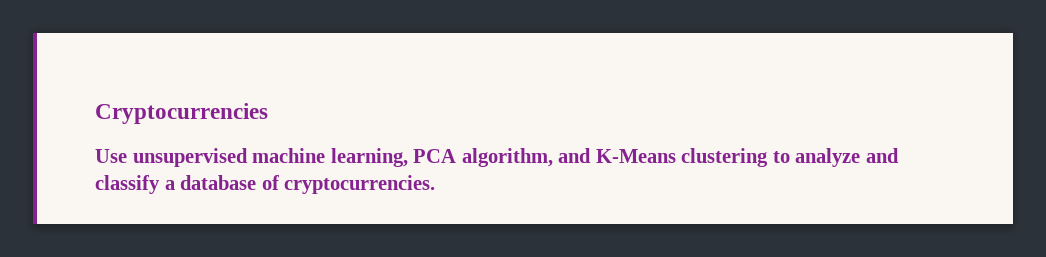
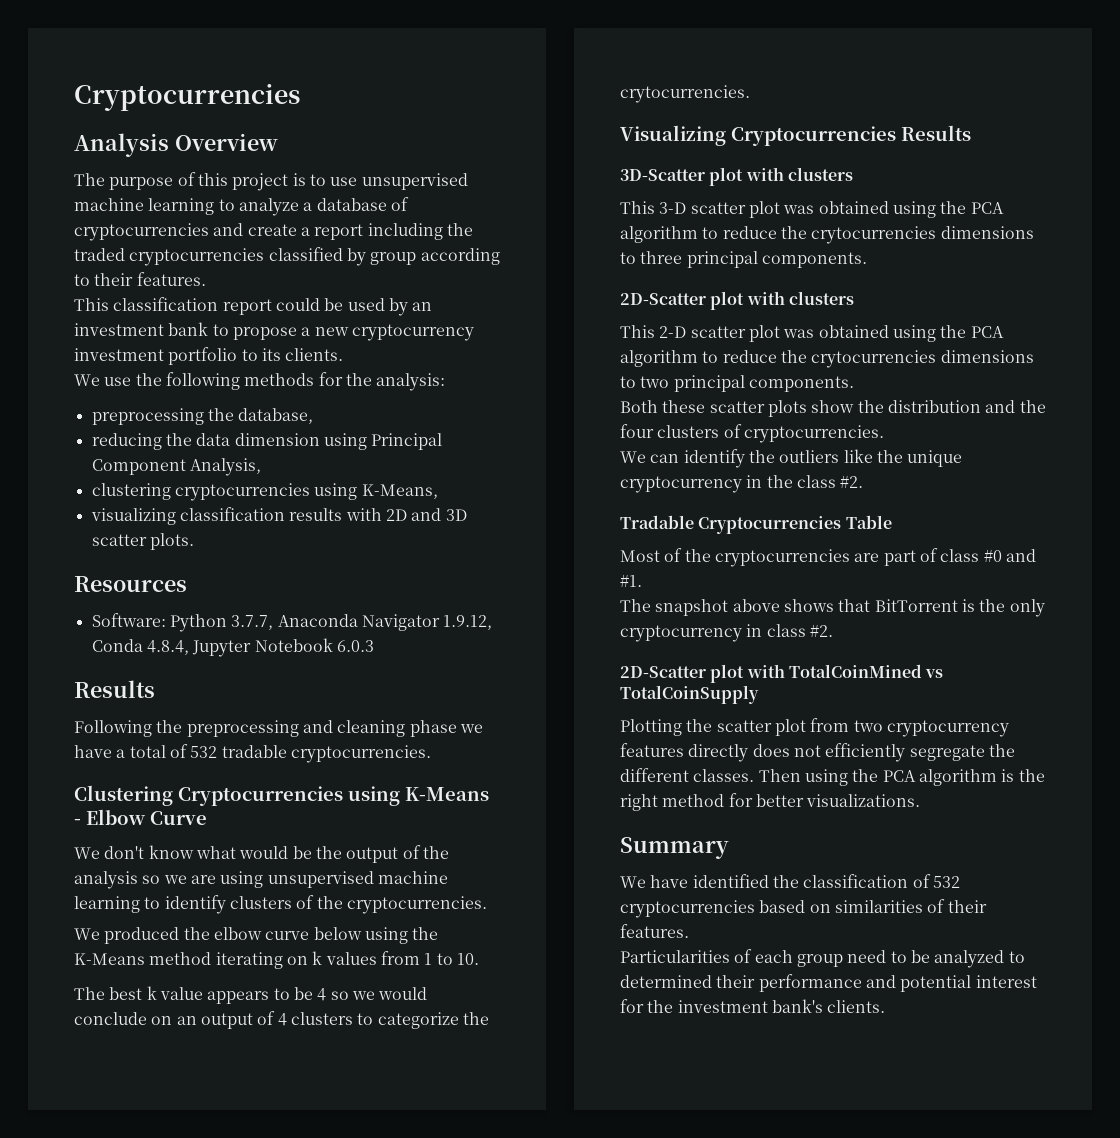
- Use unsupervised machine learning, PCA algorithm, and K-Means clustering to analyze and classify a database of cryptocurrencies.
+ Analysis Overview
+ The purpose of this project is to use unsupervised machine learning to analyze a database of cryptocurrencies and create a report including the traded cryptocurrencies classified by group according to their features.
+ This classification report could be used by an investment bank to propose a new cryptocurrency investment portfolio to its clients.
+ We use the following methods for the analysis:
+ preprocessing the database,
+ reducing the data dimension using Principal Component Analysis,
+ clustering cryptocurrencies using K-Means,
+ visualizing classification results with 2D and 3D scatter plots.
+ Resources
+ Software: Python 3.7.7, Anaconda Navigator 1.9.12, Conda 4.8.4, Jupyter Notebook 6.0.3
+ Results
+ Following the preprocessing and cleaning phase we have a total of 532 tradable cryptocurrencies.
+ Clustering Cryptocurrencies using K-Means - Elbow Curve
+ We don't know what would be the output of the analysis so we are using unsupervised machine learning to identify clusters of the cryptocurrencies.
+ We produced the elbow curve below using the K-Means method iterating on k values from 1 to 10.
+ The best k value appears to be 4 so we would conclude on an output of 4 clusters to categorize the crytocurrencies.
+ Visualizing Cryptocurrencies Results
+ 3D-Scatter plot with clusters
+ This 3-D scatter plot was obtained using the PCA algorithm to reduce the crytocurrencies dimensions to three principal components.
+ 2D-Scatter plot with clusters
+ This 2-D scatter plot was obtained using the PCA algorithm to reduce the crytocurrencies dimensions to two principal components.
+ Both these scatter plots show the distribution and the four clusters of cryptocurrencies.
+ We can identify the outliers like the unique cryptocurrency in the class #2.
+ Tradable Cryptocurrencies Table
+ Most of the cryptocurrencies are part of class #0 and #1.
+ The snapshot above shows that BitTorrent is the only cryptocurrency in class #2.
+ 2D-Scatter plot with TotalCoinMined vs TotalCoinSupply
+ Plotting the scatter plot from two cryptocurrency features directly does not efficiently segregate the different classes. Then using the PCA algorithm is the right method for better visualizations.
+ Summary
+ We have identified the classification of 532 cryptocurrencies based on similarities of their features.
+ Particularities of each group need to be analyzed to determined their performance and potential interest for the investment bank's clients.

